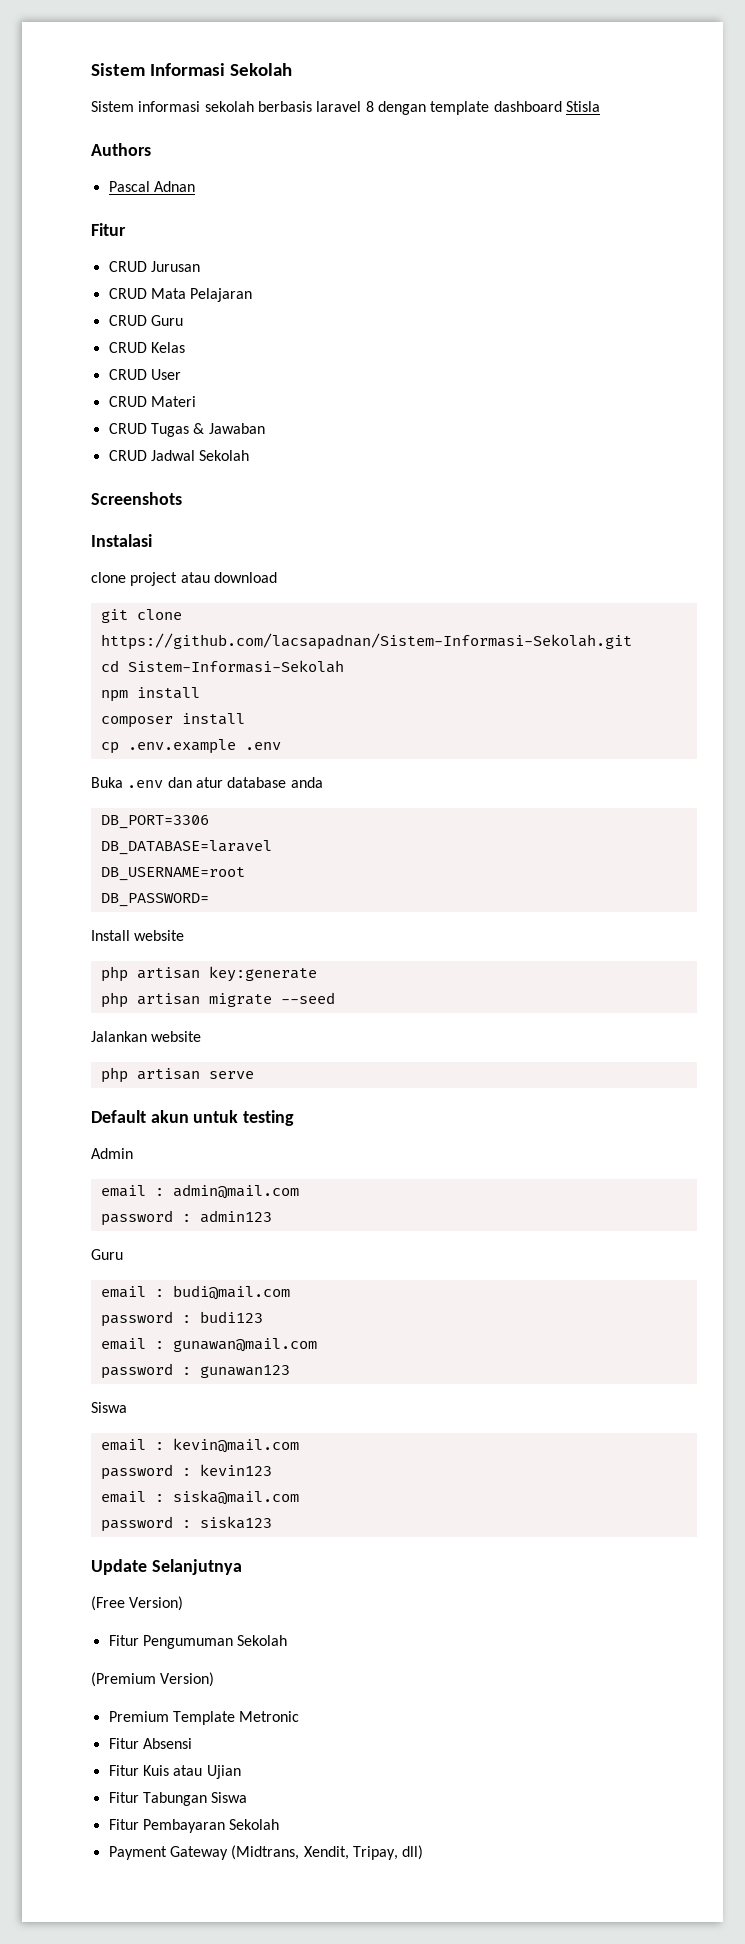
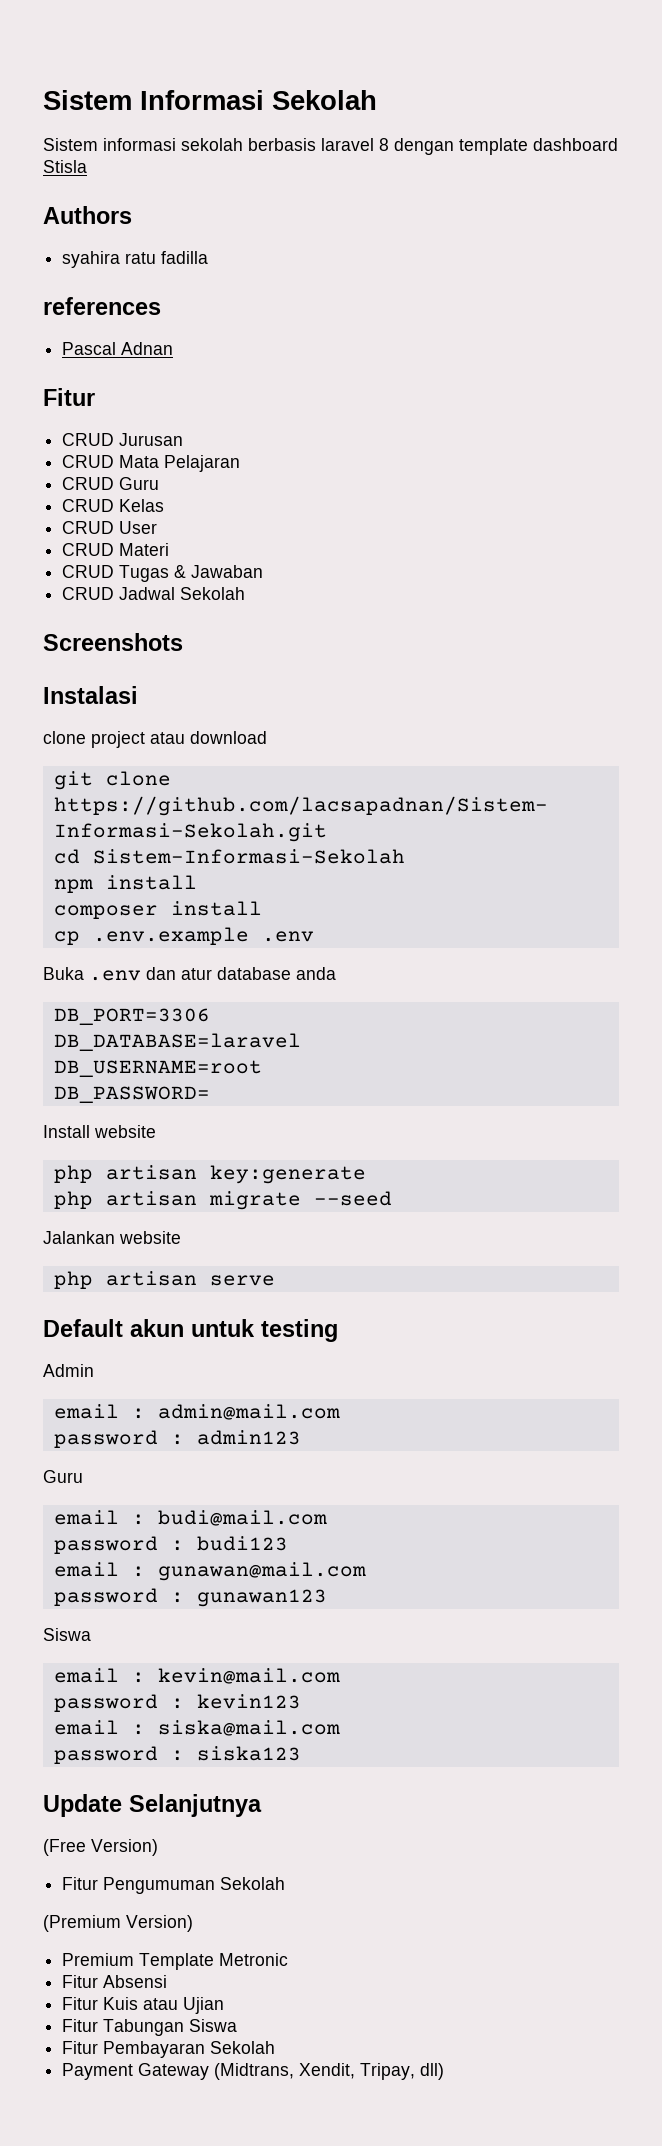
+ syahira ratu fadilla
+ references

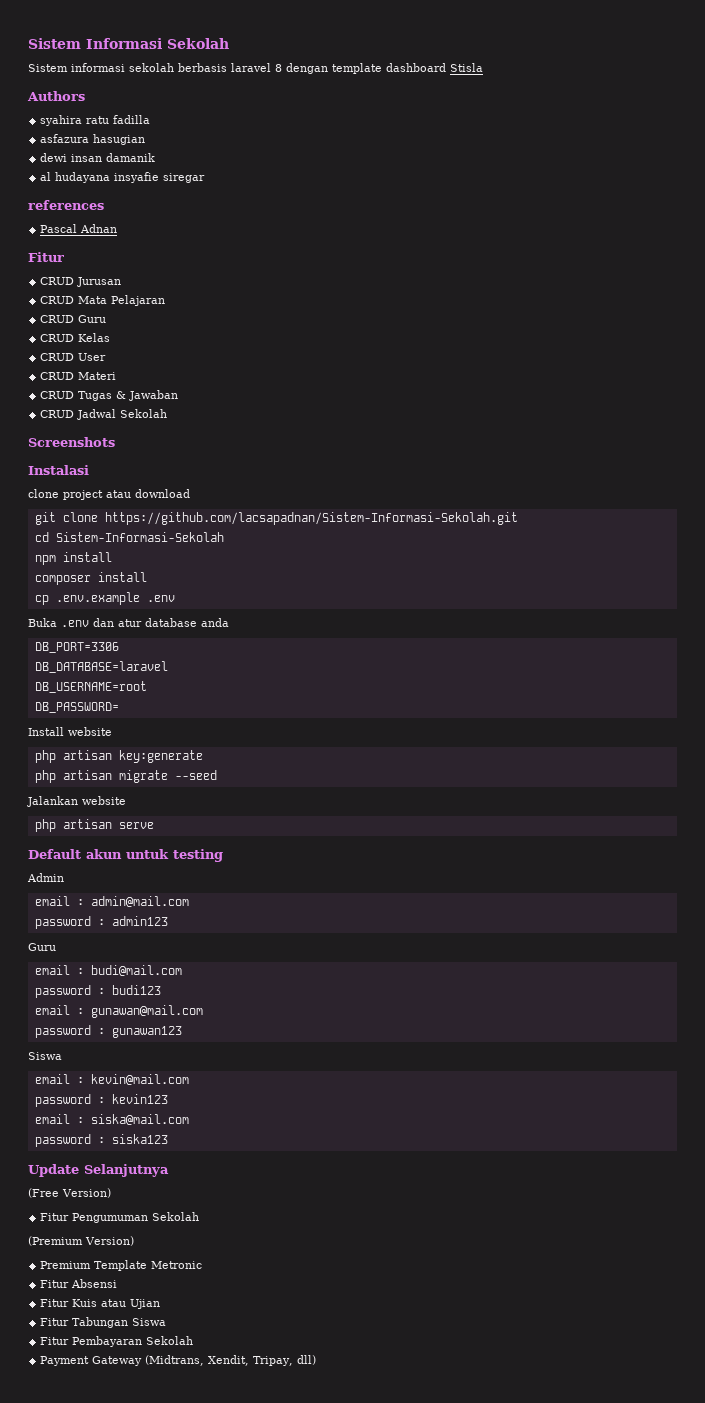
+ asfazura hasugian
+ dewi insan damanik
+ al hudayana insyafie siregar

